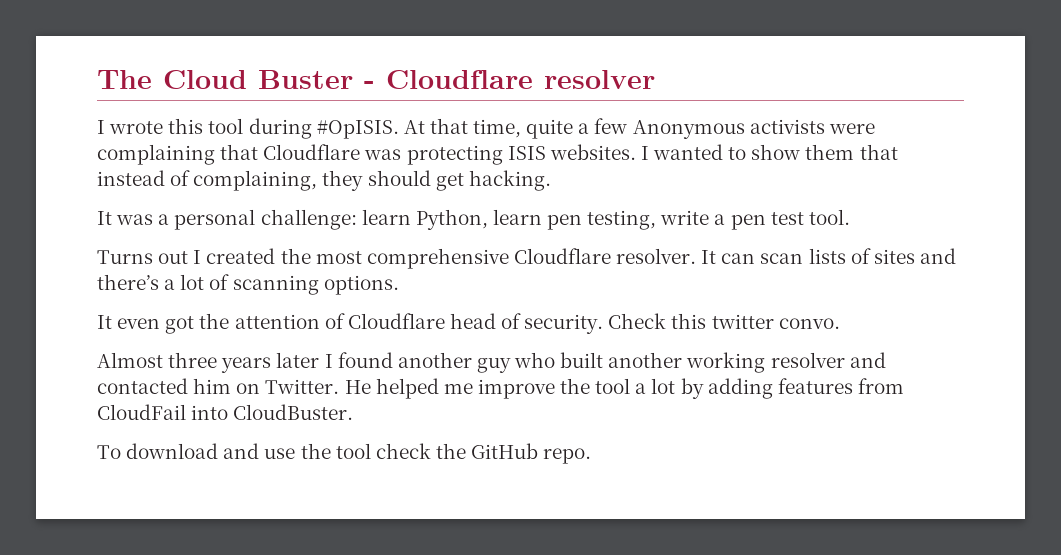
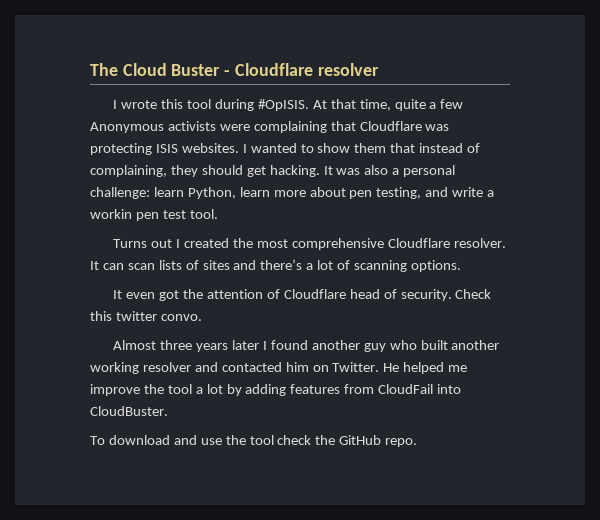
- I wanted to show them that instead of complaining, they should get hacking.
- It was a personal challenge: learn Python, learn pen testing, write a pen test tool.
+ I wanted to show them that instead of complaining, they should get hacking. It was also a personal challenge: learn Python, learn more about pen testing, and write a workin pen test tool.

